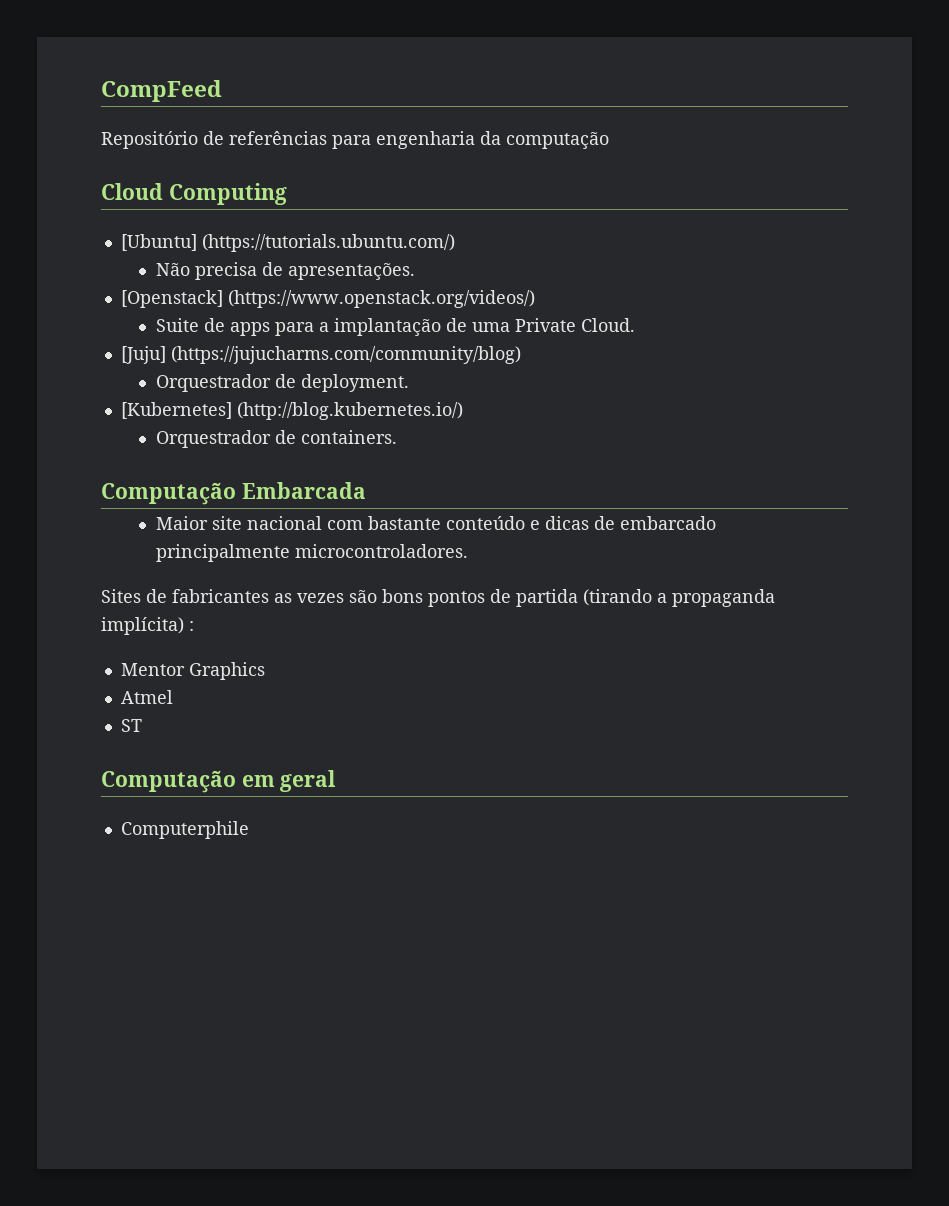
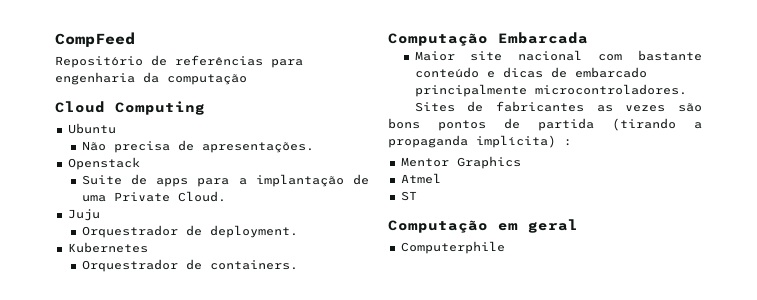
- [Ubuntu] (https://tutorials.ubuntu.com/)
+ Ubuntu
- [Openstack] (https://www.openstack.org/videos/)
+ Openstack
- [Juju] (https://jujucharms.com/community/blog)
+ Juju
- [Kubernetes] (http://blog.kubernetes.io/)
+ Kubernetes

